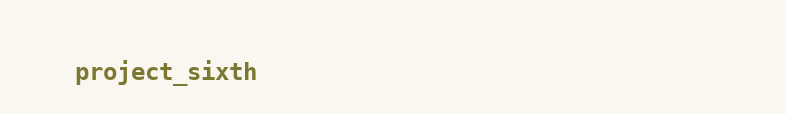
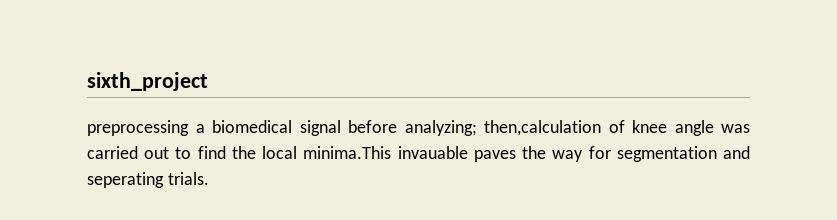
- project_sixth
+ sixth_project
+ preprocessing a biomedical signal before analyzing; then,calculation of knee angle was carried out to find the local minima.This invauable paves the way for segmentation and seperating trials.

